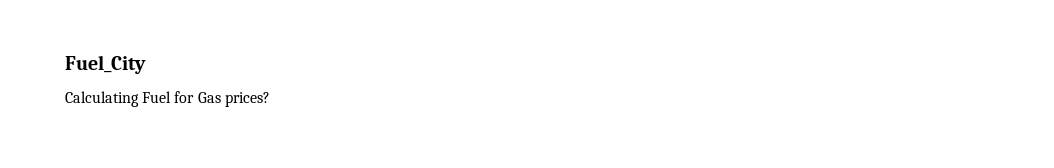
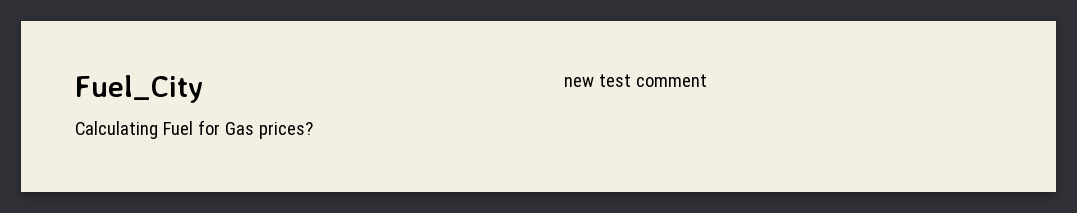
+ new test comment

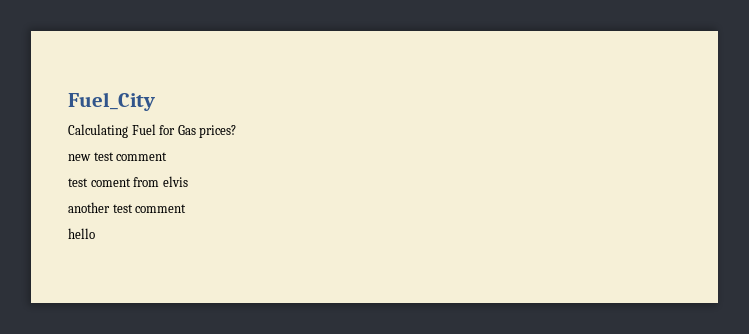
+ test coment from elvis
+ another test comment
+ hello

